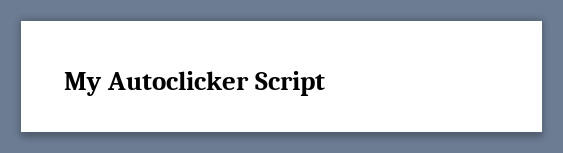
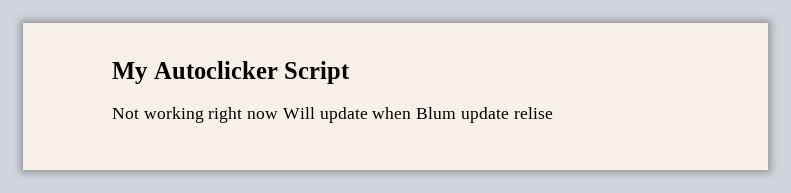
+ Not working right now Will update when Blum update relise

